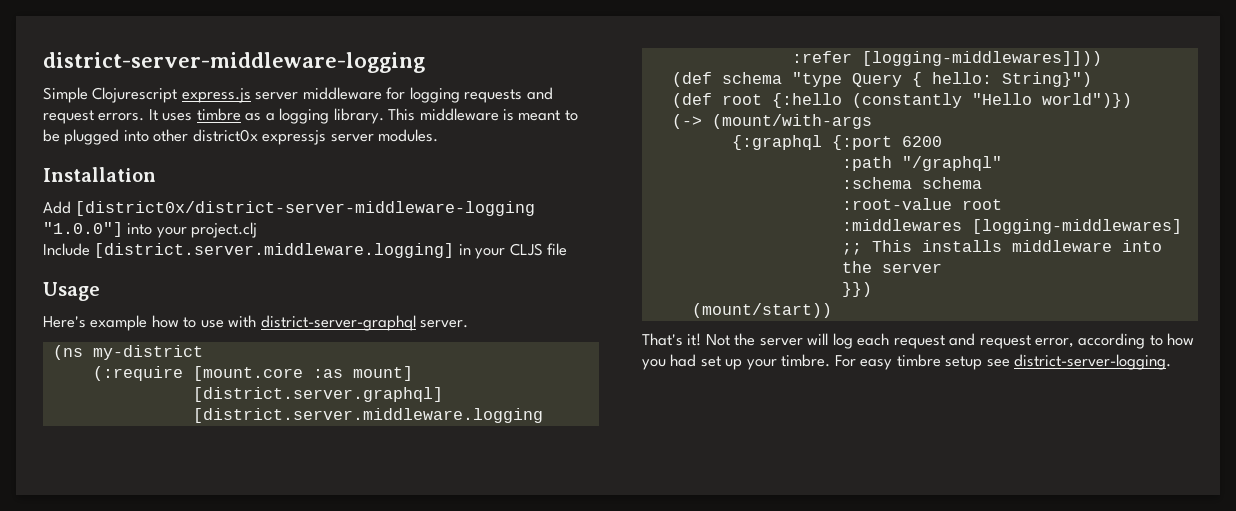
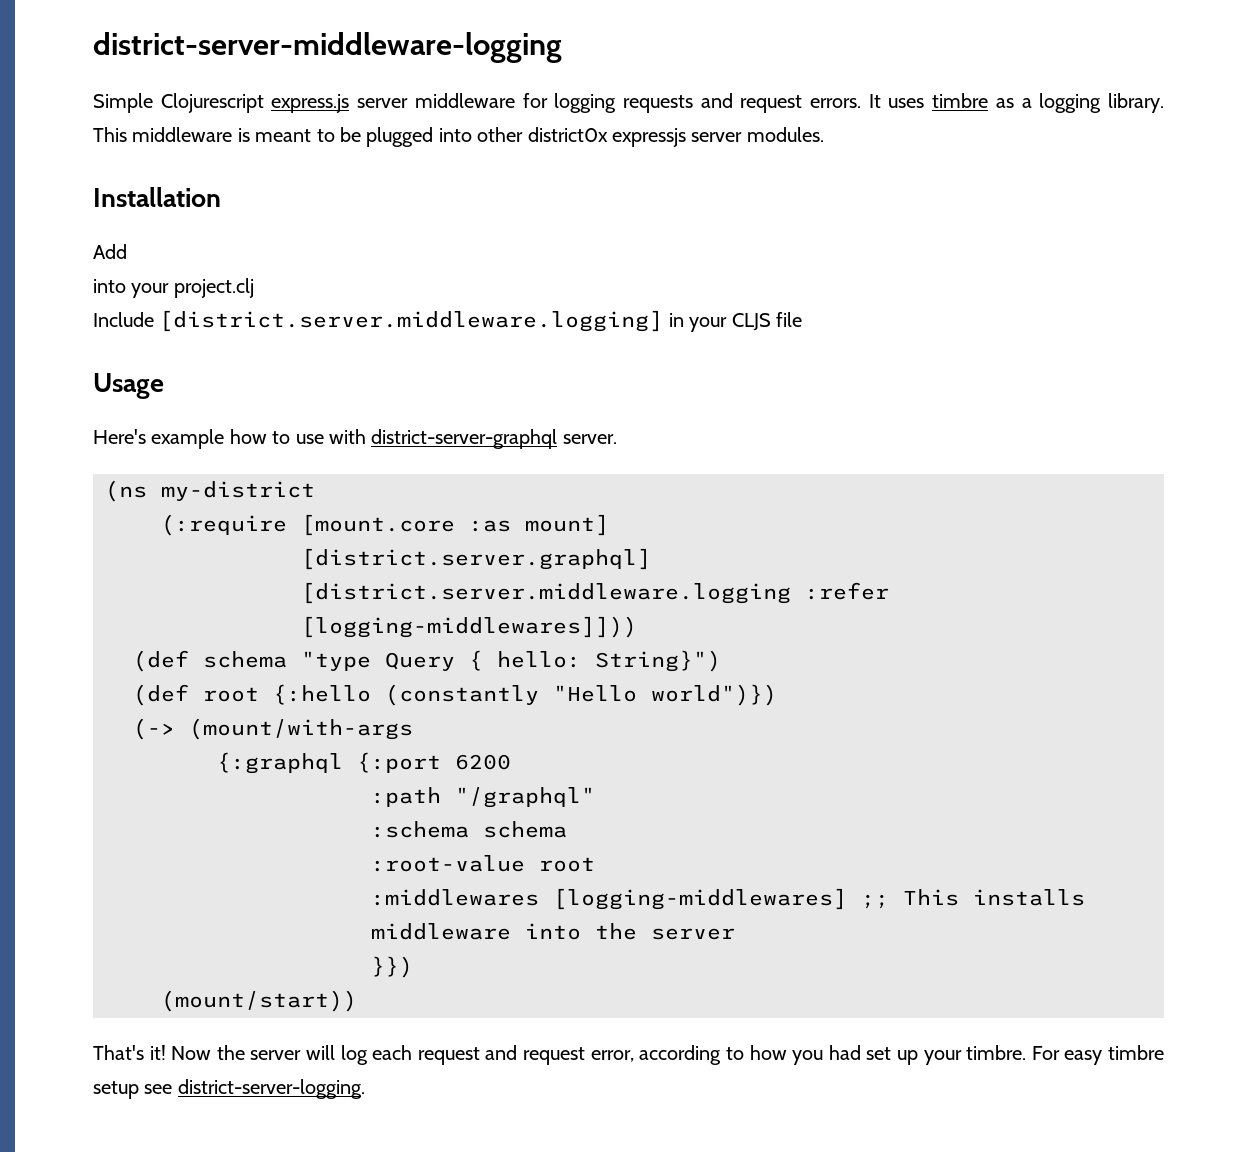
- Add [district0x/district-server-middleware-logging "1.0.0"] into your project.clj
+ Add
+ into your project.clj
- Not the server will log each request and request error, according to how you had set up your timbre.
+ Now the server will log each request and request error, according to how you had set up your timbre.

